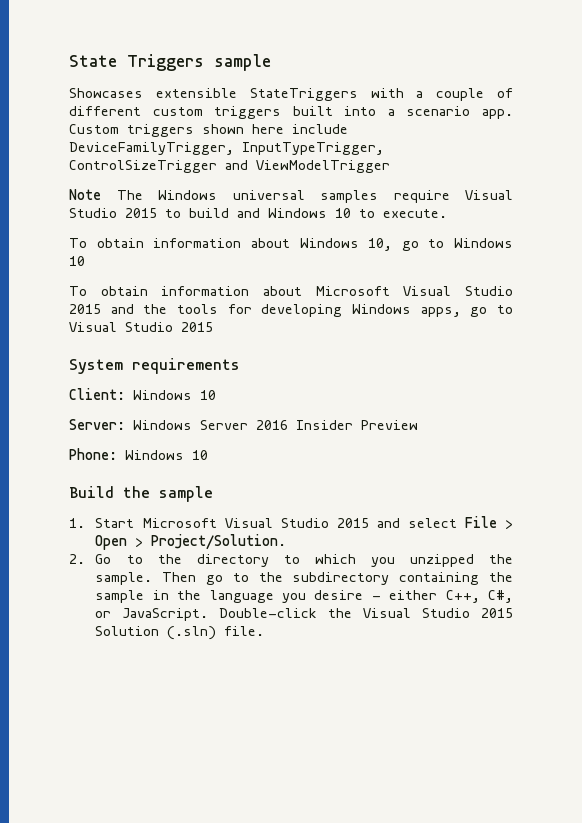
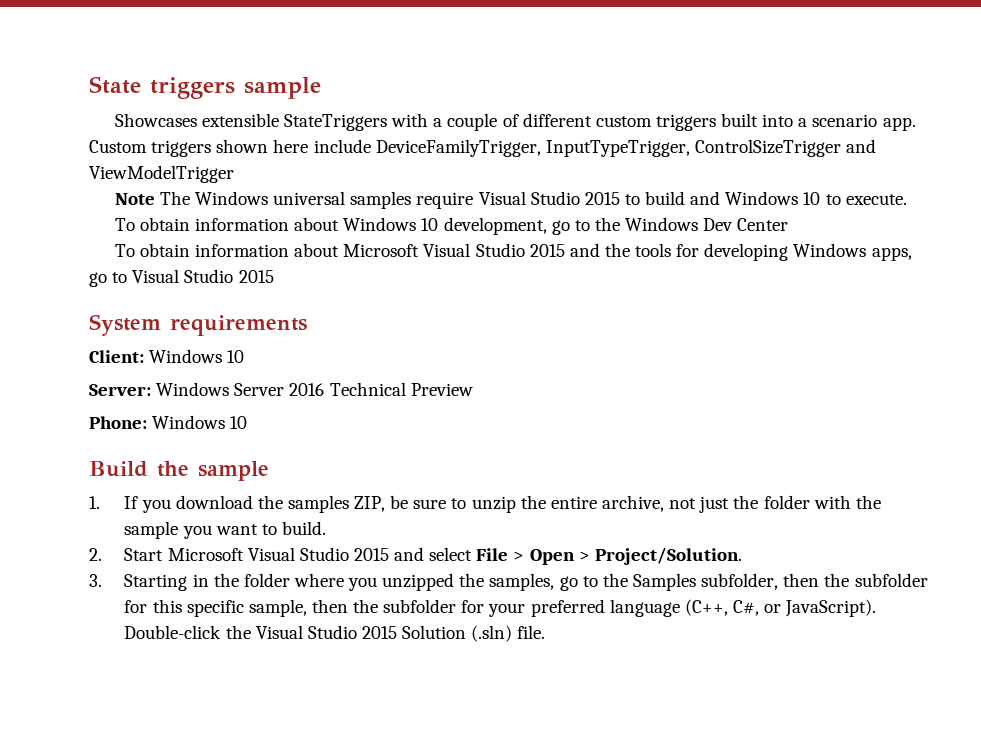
- State Triggers sample
+ State triggers sample
- To obtain information about Windows 10, go to Windows 10
+ To obtain information about Windows 10 development, go to the Windows Dev Center
- Server: Windows Server 2016 Insider Preview
+ Server: Windows Server 2016 Technical Preview
- 1. Start Microsoft Visual Studio 2015 and select File > Open > Project/Solution.
+ 1. If you download the samples ZIP, be sure to unzip the entire archive, not just the folder with the sample you want to build.
+ 2. Start Microsoft Visual Studio 2015 and select File > Open > Project/Solution.
- 2. Go to the directory to which you unzipped the sample. Then go to the subdirectory containing the sample in the language you desire - either C++, C#, or JavaScript.
+ 3. Starting in the folder where you unzipped the samples, go to the Samples subfolder, then the subfolder for this specific sample, then the subfolder for your preferred language (C++, C#, or JavaScript).

